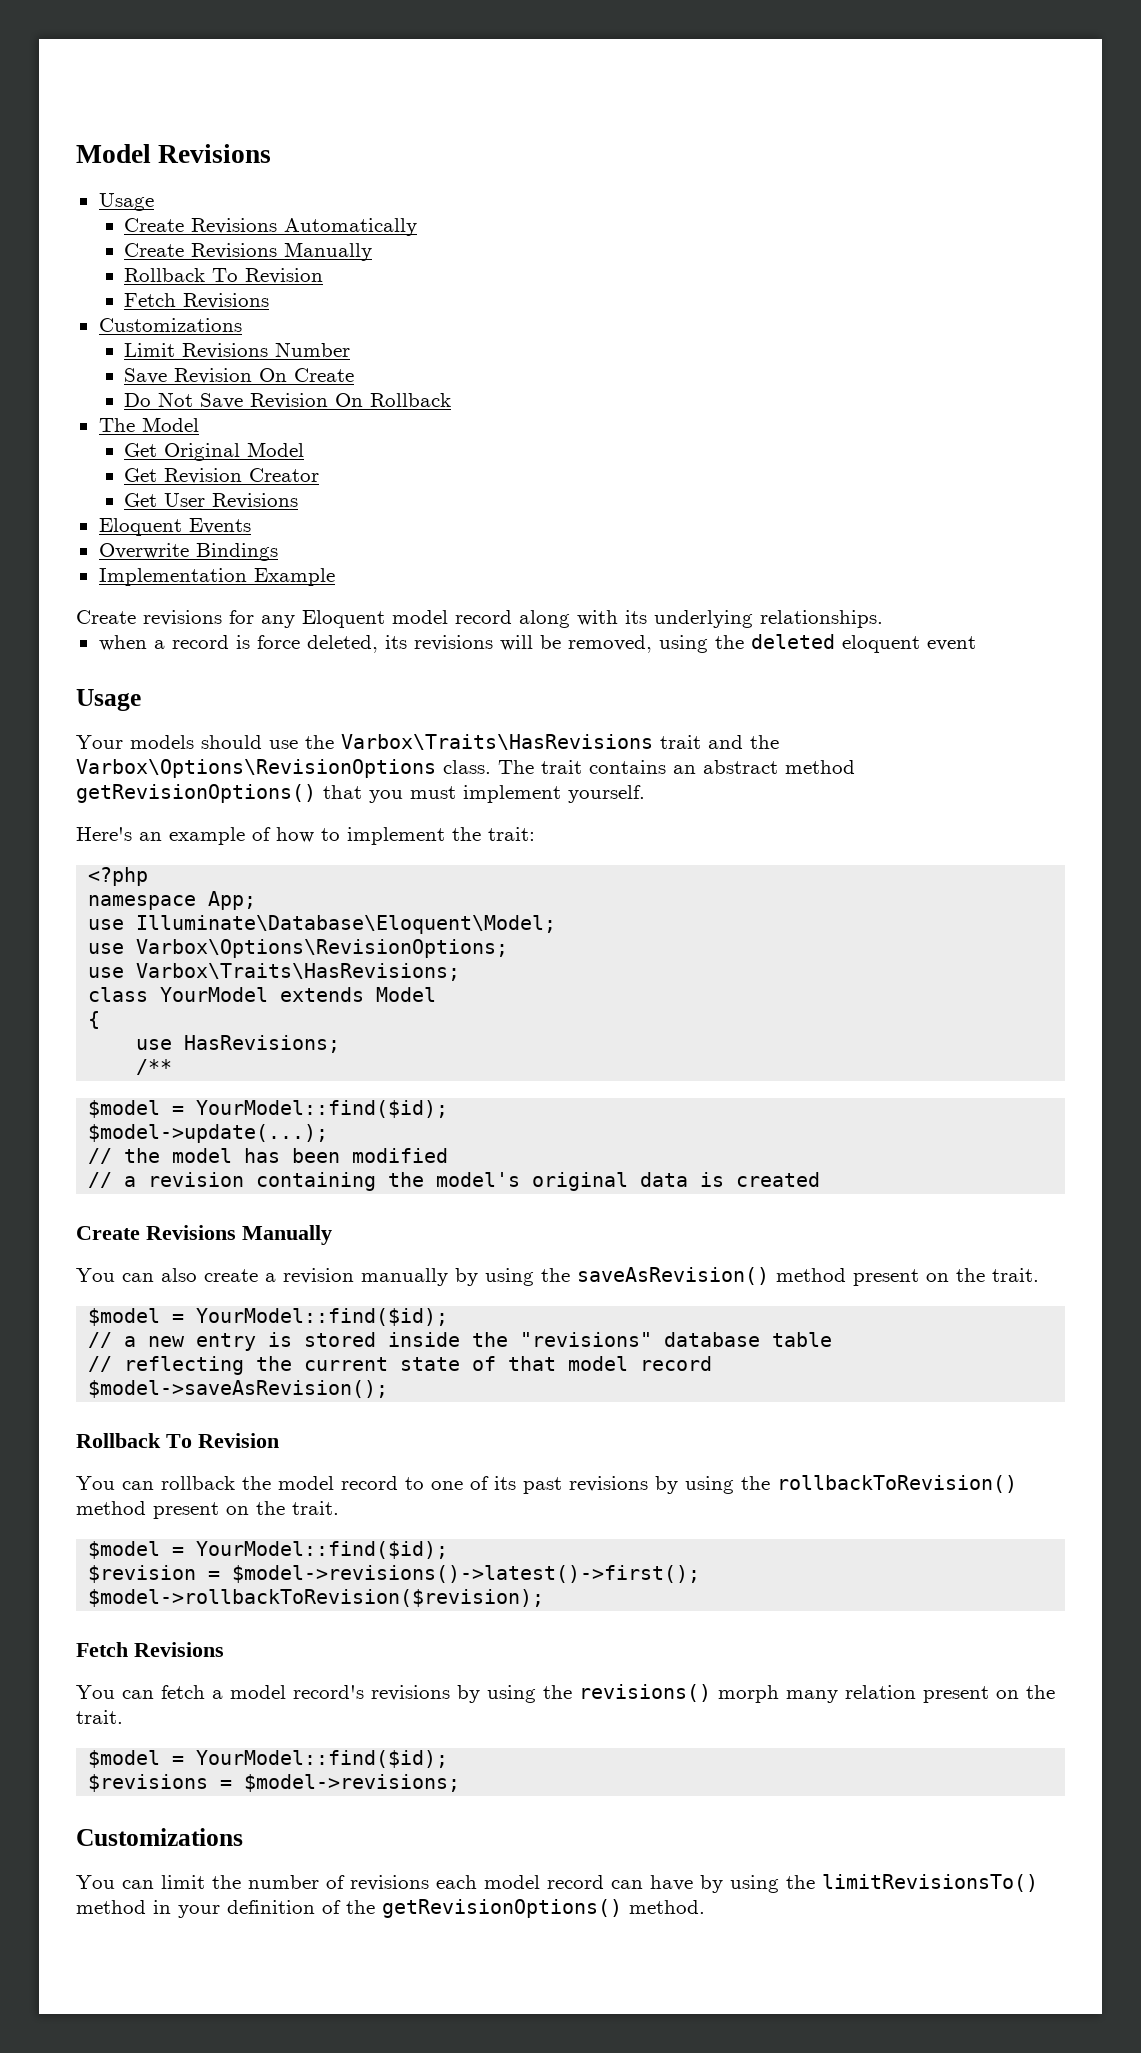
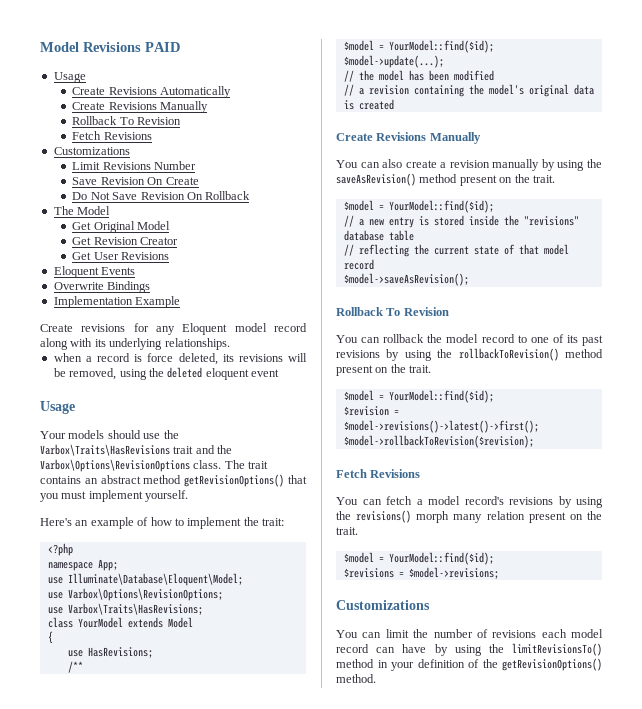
- Model Revisions
+ Model Revisions PAID

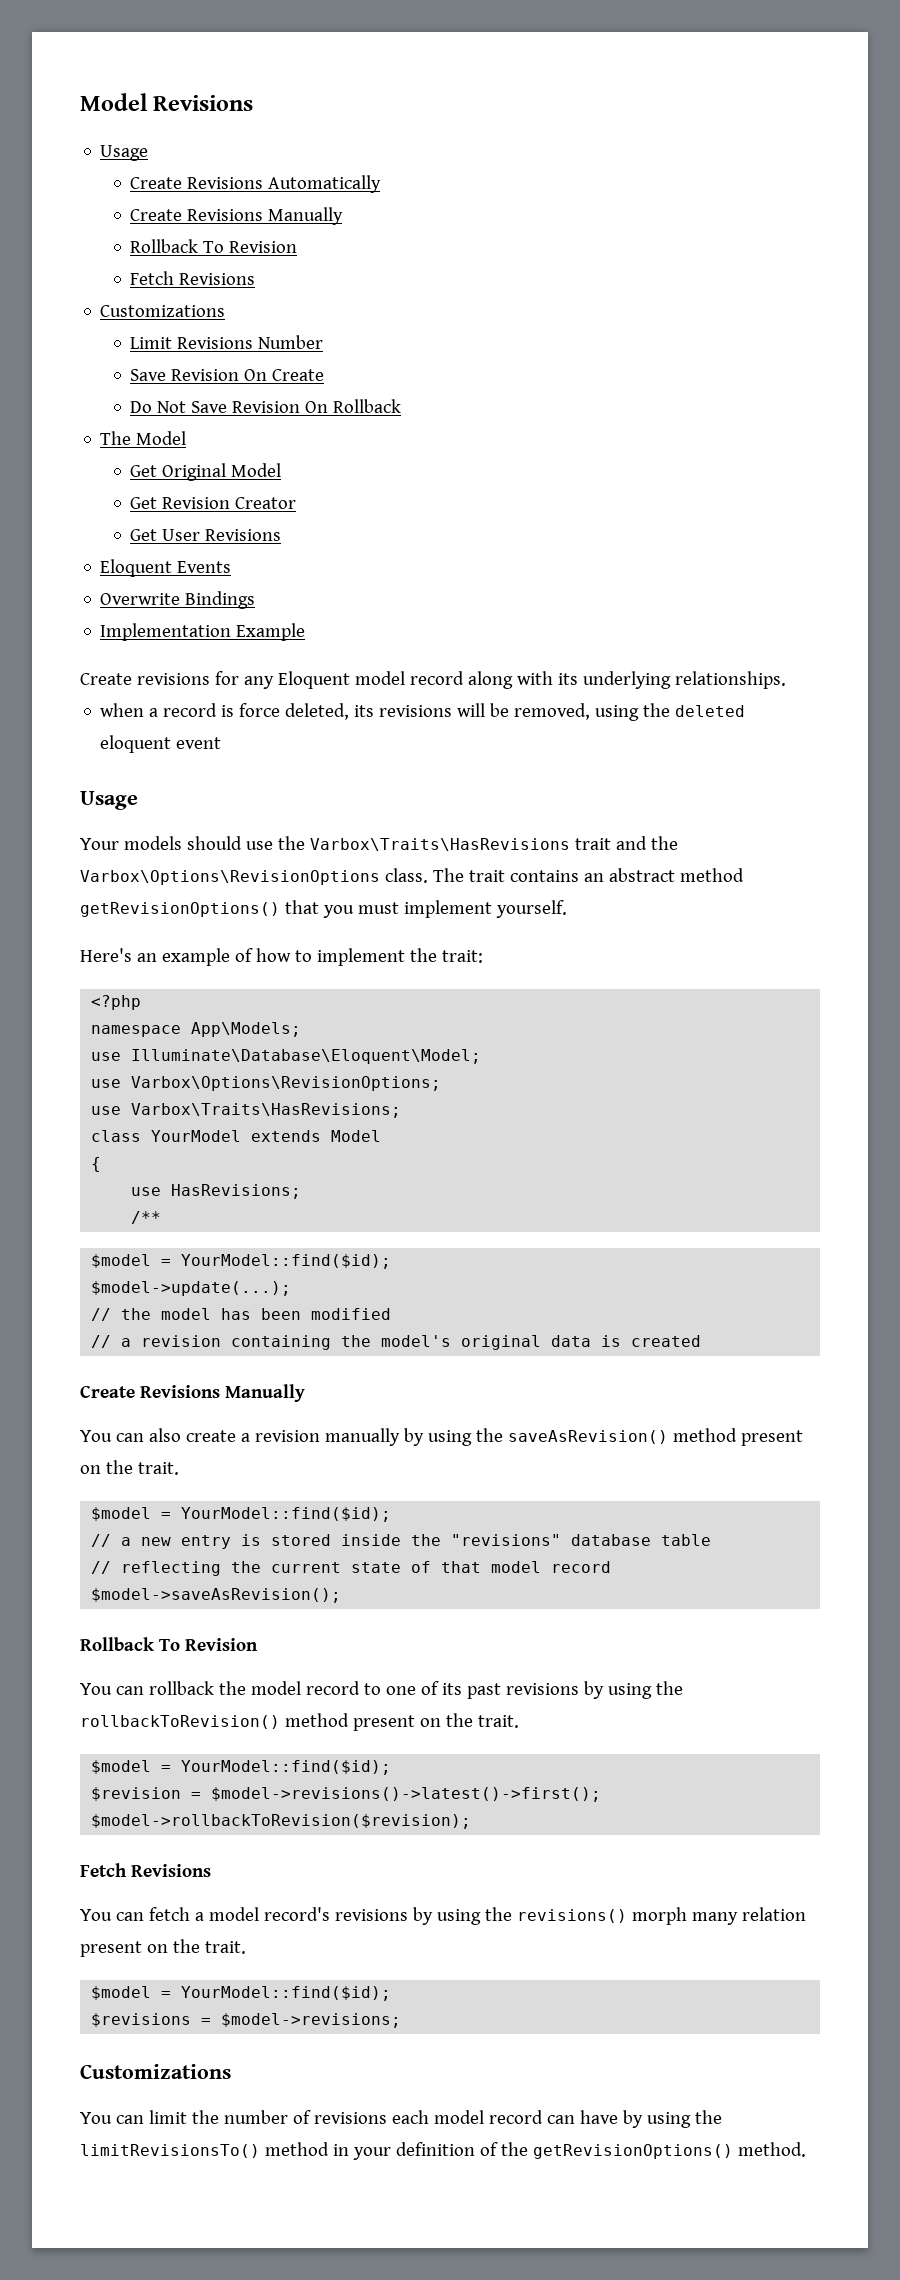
- Model Revisions PAID
+ Model Revisions
- namespace App;
+ namespace App\Models;

